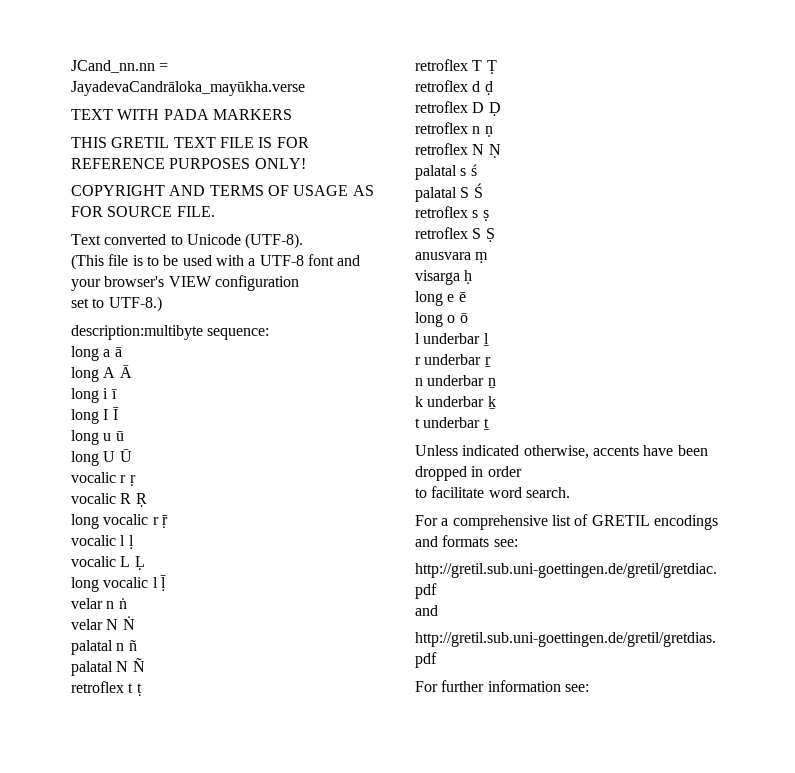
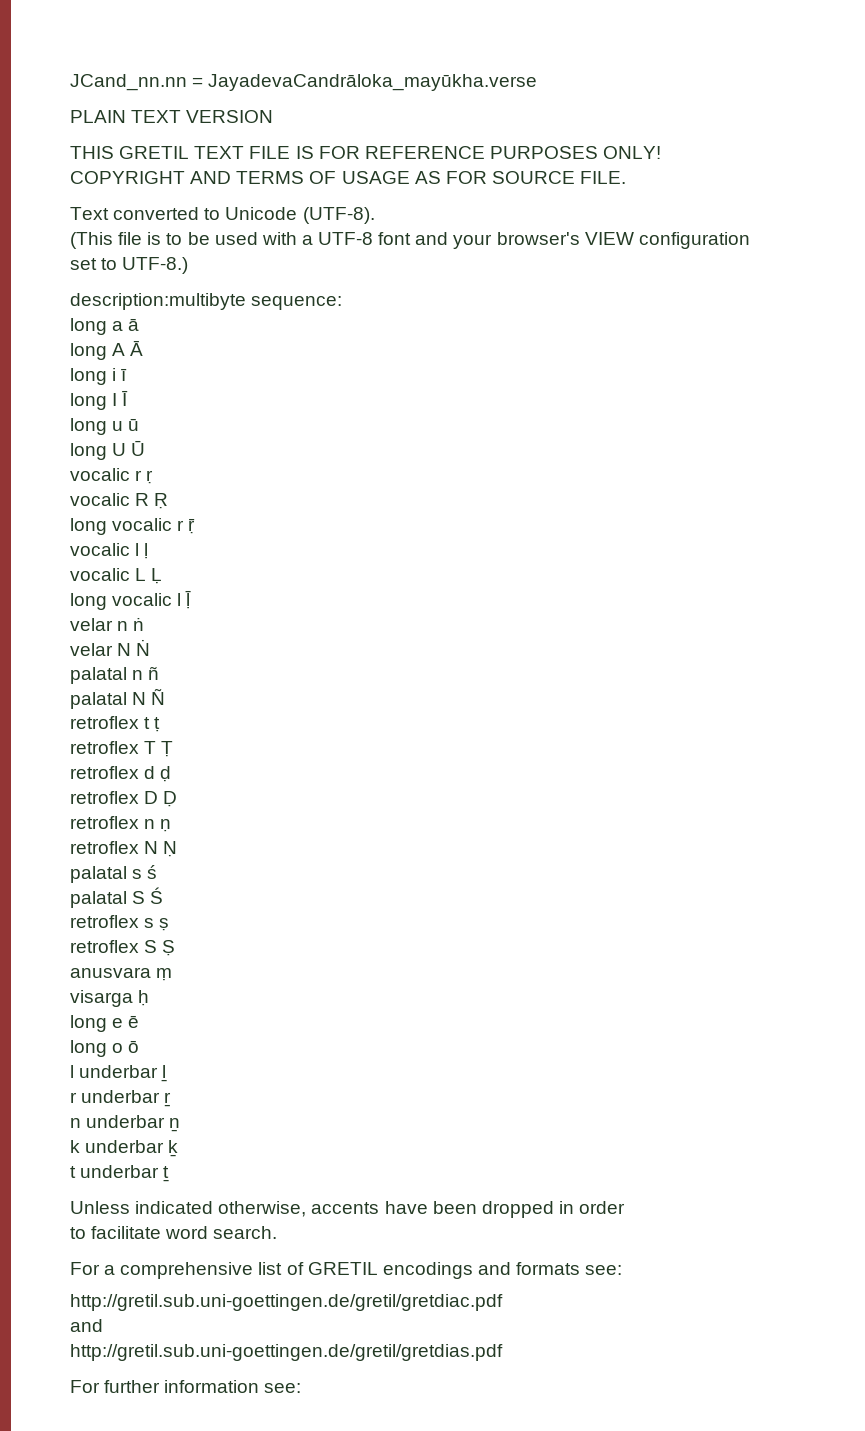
- TEXT WITH PADA MARKERS
+ PLAIN TEXT VERSION

